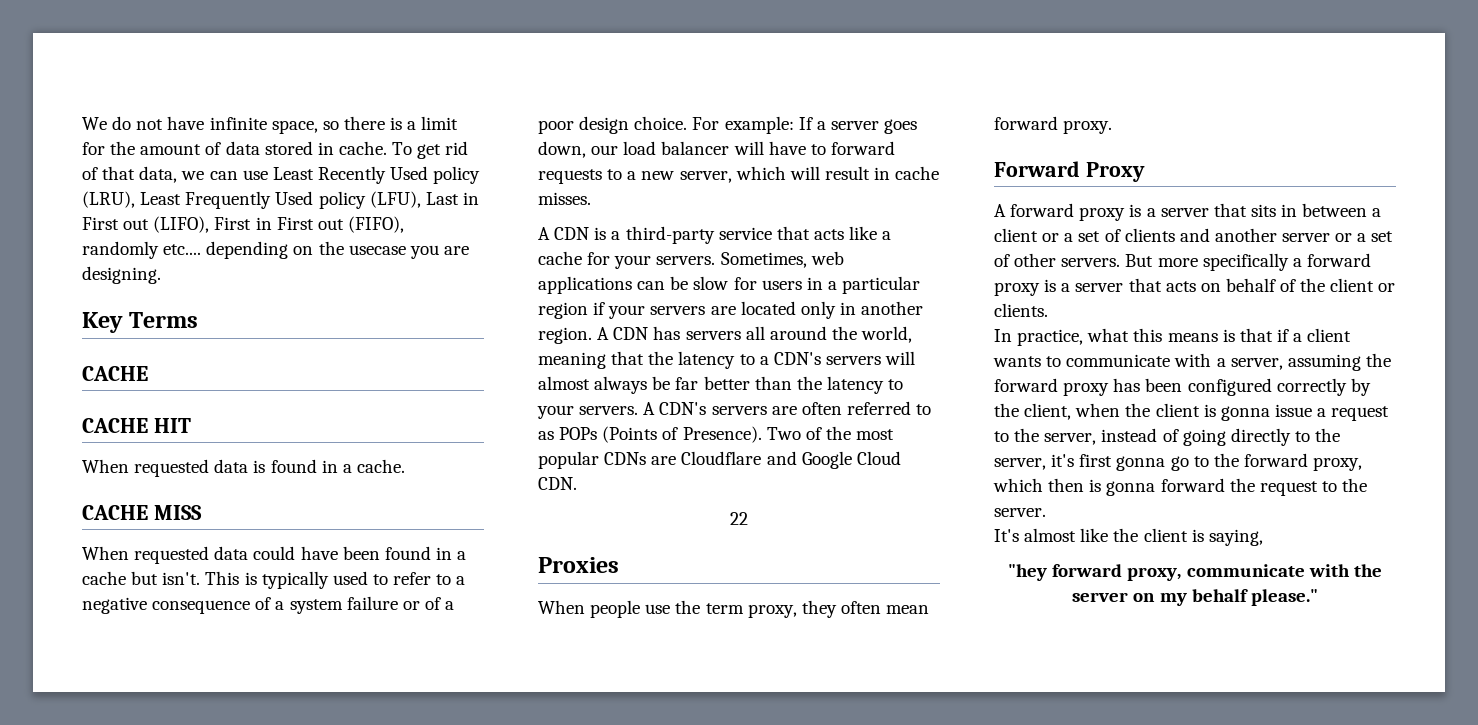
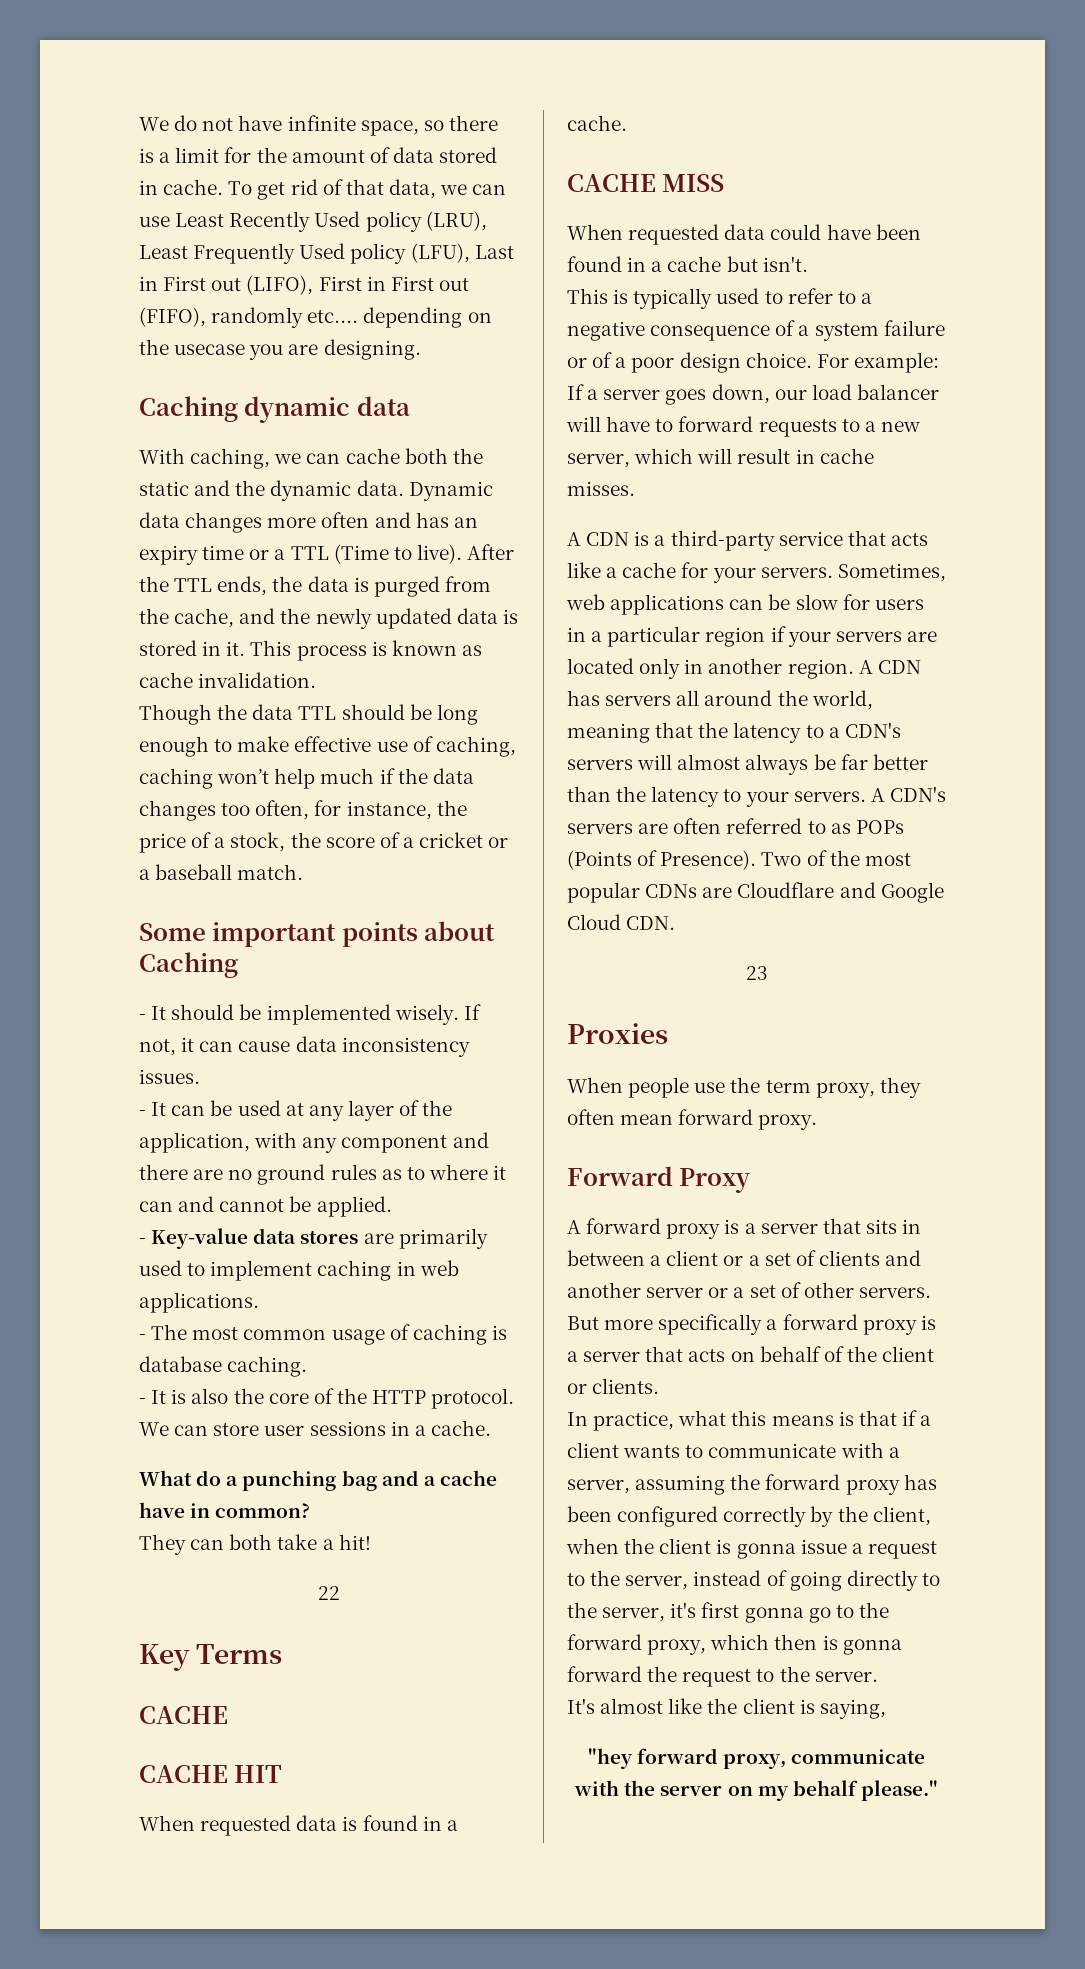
+ Caching dynamic data
+ With caching, we can cache both the static and the dynamic data. Dynamic data changes more often and has an expiry time or a TTL (Time to live). After the TTL ends, the data is purged from the cache, and the newly updated data is stored in it. This process is known as cache invalidation.
+ Though the data TTL should be long enough to make effective use of caching, caching won’t help much if the data changes too often, for instance, the price of a stock, the score of a cricket or a baseball match.
+ Some important points about Caching
+ - It should be implemented wisely. If not, it can cause data inconsistency issues.
+ - It can be used at any layer of the application, with any component and there are no ground rules as to where it can and cannot be applied.
+ - Key-value data stores are primarily used to implement caching in web applications.
+ - The most common usage of caching is database caching.
+ - It is also the core of the HTTP protocol. We can store user sessions in a cache.
+ What do a punching bag and a cache have in common?
+ They can both take a hit!
+ 22
- When requested data could have been found in a cache but isn't. This is typically used to refer to a negative consequence of a system failure or of a poor design choice.
+ When requested data could have been found in a cache but isn't.
+ This is typically used to refer to a negative consequence of a system failure or of a poor design choice.
- 22
+ 23

